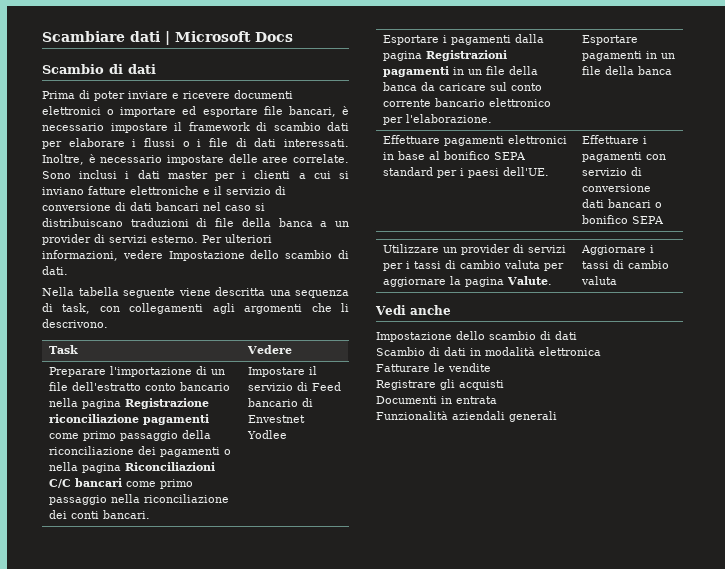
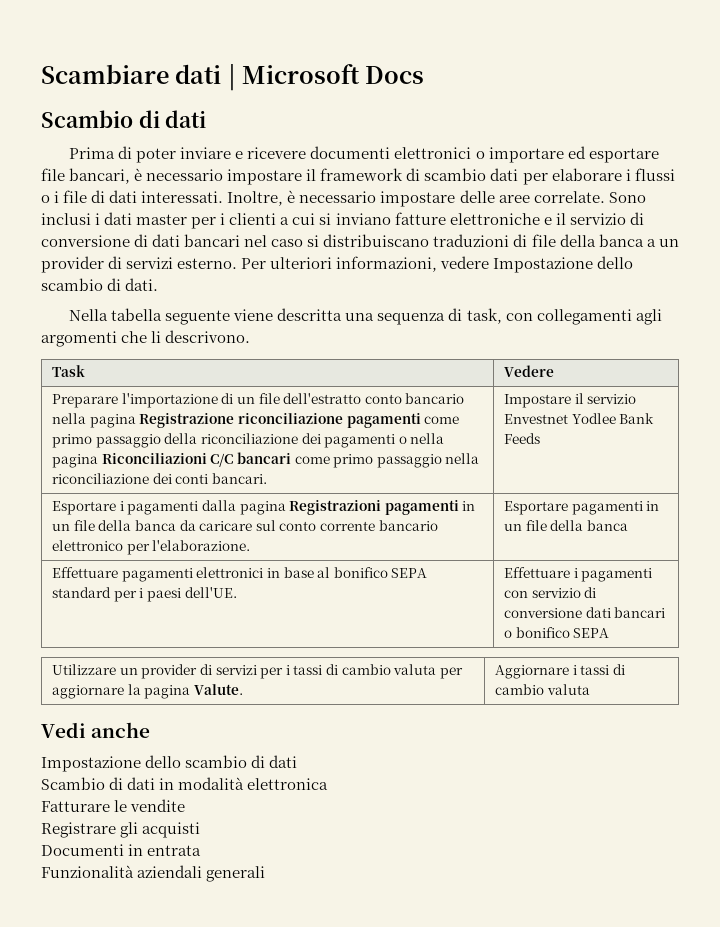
- Impostare il servizio di Feed bancario di Envestnet Yodlee
+ Impostare il servizio Envestnet Yodlee Bank Feeds

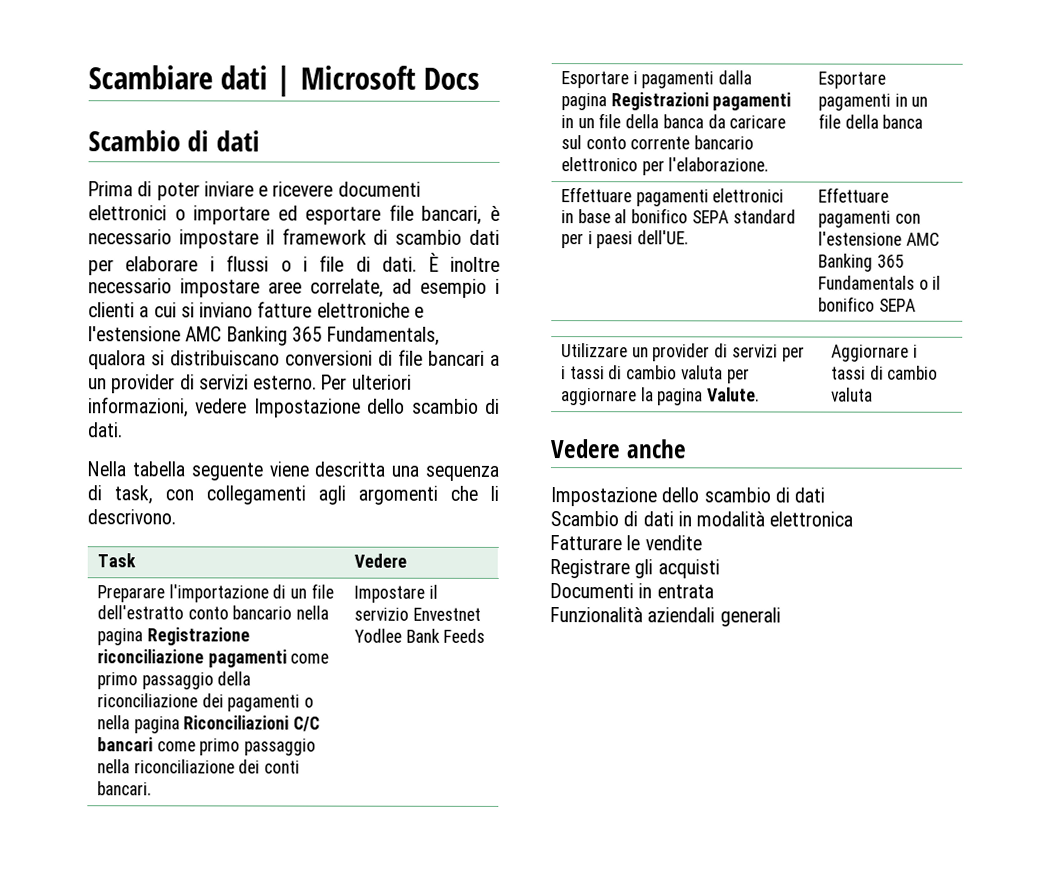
- Prima di poter inviare e ricevere documenti elettronici o importare ed esportare file bancari, è necessario impostare il framework di scambio dati per elaborare i flussi o i file di dati interessati. Inoltre, è necessario impostare delle aree correlate. Sono inclusi i dati master per i clienti a cui si inviano fatture elettroniche e il servizio di conversione di dati bancari nel caso si distribuiscano traduzioni di file della banca a un provider di servizi esterno.
+ Prima di poter inviare e ricevere documenti elettronici o importare ed esportare file bancari, è necessario impostare il framework di scambio dati per elaborare i flussi o i file di dati. È inoltre necessario impostare aree correlate, ad esempio i clienti a cui si inviano fatture elettroniche e l'estensione AMC Banking 365 Fundamentals, qualora si distribuiscano conversioni di file bancari a un provider di servizi esterno.
- Effettuare pagamenti elettronici in base al bonifico SEPA standard per i paesi dell'UE. | Effettuare i pagamenti con servizio di conversione dati bancari o bonifico SEPA
+ Effettuare pagamenti elettronici in base al bonifico SEPA standard per i paesi dell'UE. | Effettuare pagamenti con l'estensione AMC Banking 365 Fundamentals o il bonifico SEPA
- Vedi anche
+ Vedere anche

